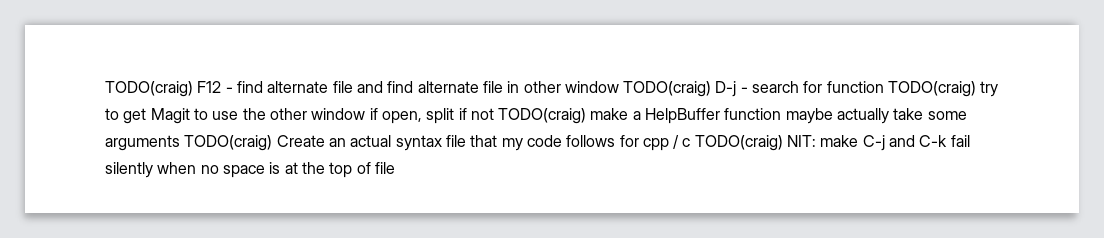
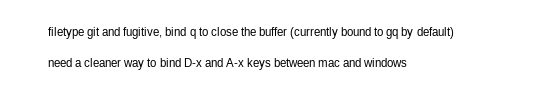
- TODO(craig) F12 - find alternate file and find alternate file in other window TODO(craig) D-j - search for function TODO(craig) try to get Magit to use the other window if open, split if not TODO(craig) make a HelpBuffer function maybe actually take some arguments TODO(craig) Create an actual syntax file that my code follows for cpp / c TODO(craig) NIT: make C-j and C-k fail silently when no space is at the top of file
+ filetype git and fugitive, bind q to close the buffer (currently bound to gq by default)
+ need a cleaner way to bind D-x and A-x keys between mac and windows

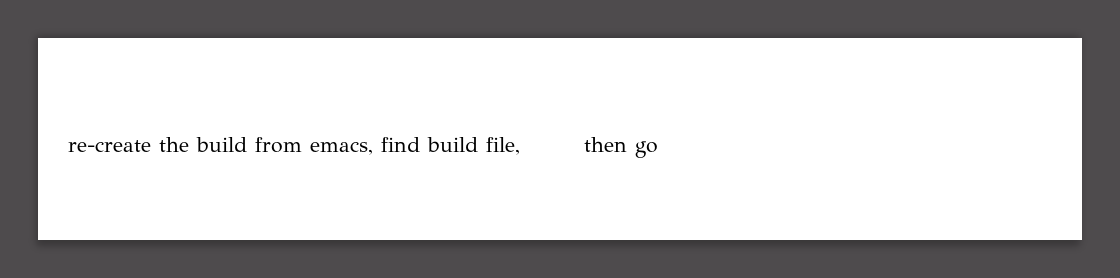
- filetype git and fugitive, bind q to close the buffer (currently bound to gq by default)
- need a cleaner way to bind D-x and A-x keys between mac and windows
+ re-create the build from emacs, find build file, then go

